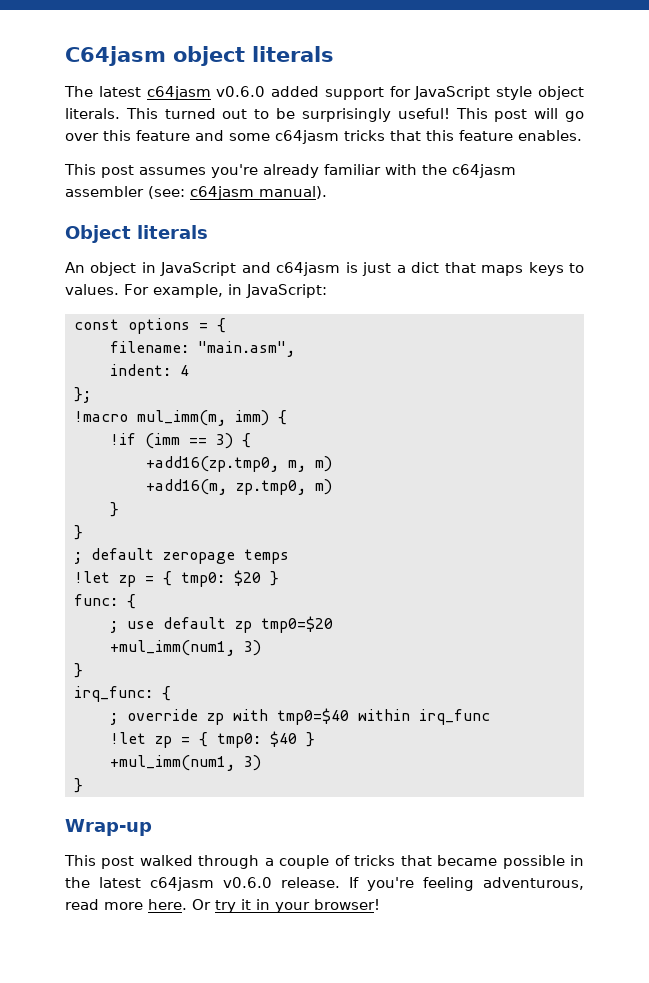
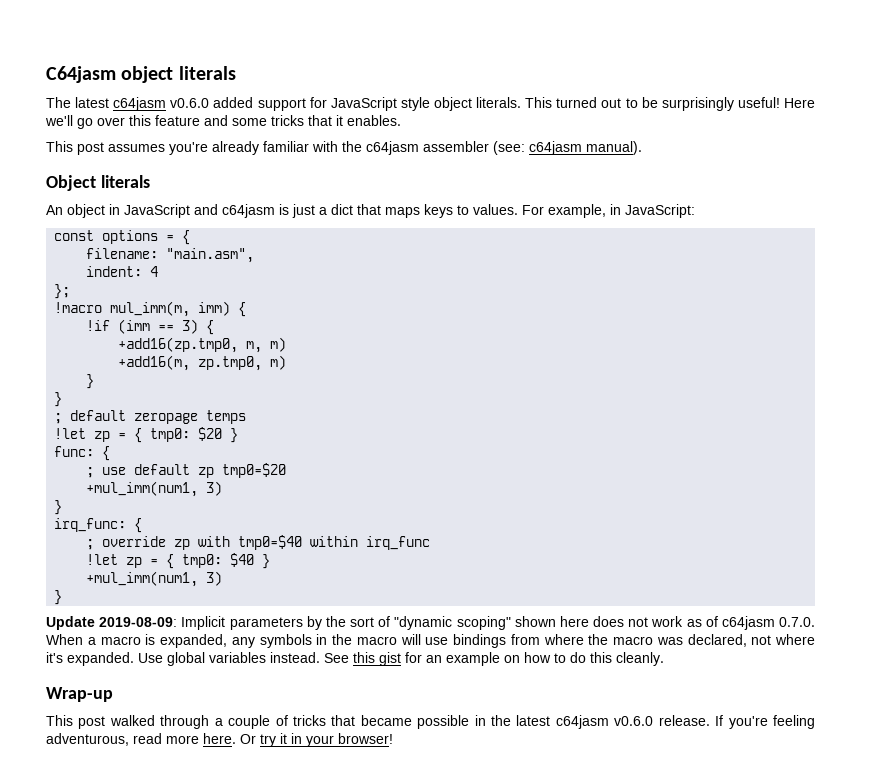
- This post will go over this feature and some c64jasm tricks that this feature enables.
+ Here we'll go over this feature and some tricks that it enables.
+ Update 2019-08-09: Implicit parameters by the sort of "dynamic scoping" shown here does not work as of c64jasm 0.7.0. When a macro is expanded, any symbols in the macro will use bindings from where the macro was declared, not where it's expanded. Use global variables instead. See this gist for an example on how to do this cleanly.

